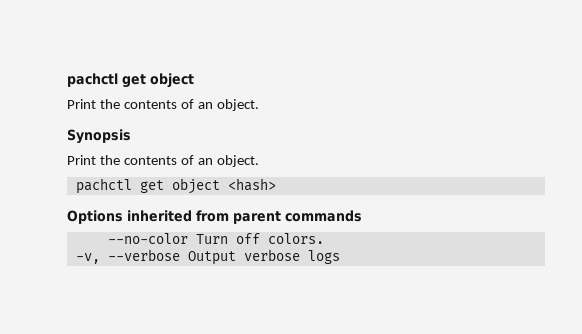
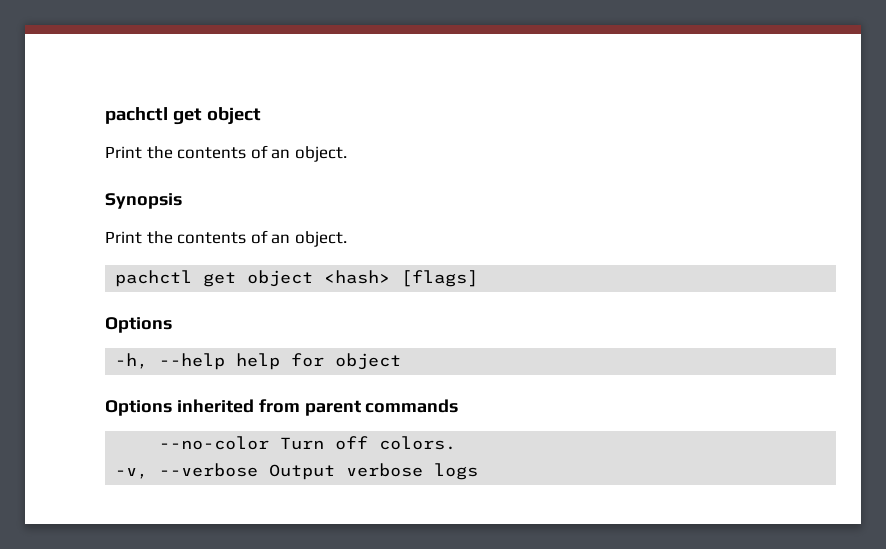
- pachctl get object <hash>
+ pachctl get object <hash> [flags]
+ Options
+ -h, --help help for object

